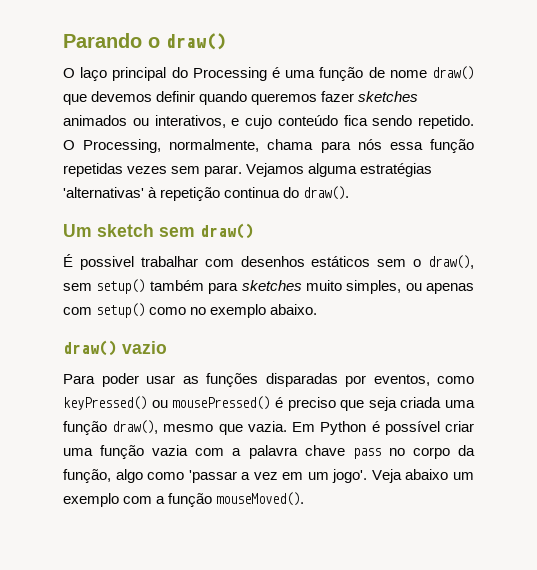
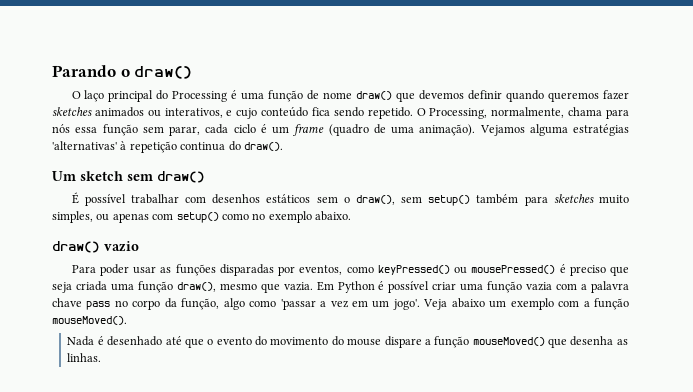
- O Processing, normalmente, chama para nós essa função repetidas vezes sem parar.
+ O Processing, normalmente, chama para nós essa função sem parar, cada ciclo é um frame (quadro de uma animação).
- É possivel trabalhar com desenhos estáticos sem o draw(), sem setup() também para sketches muito simples, ou apenas com setup() como no exemplo abaixo.
+ É possível trabalhar com desenhos estáticos sem o draw(), sem setup() também para sketches muito simples, ou apenas com setup() como no exemplo abaixo.
+ Nada é desenhado até que o evento do movimento do mouse dispare a função mouseMoved() que desenha as linhas.

